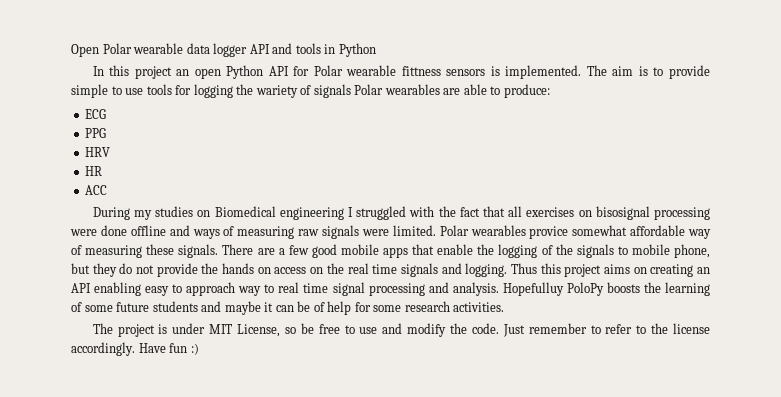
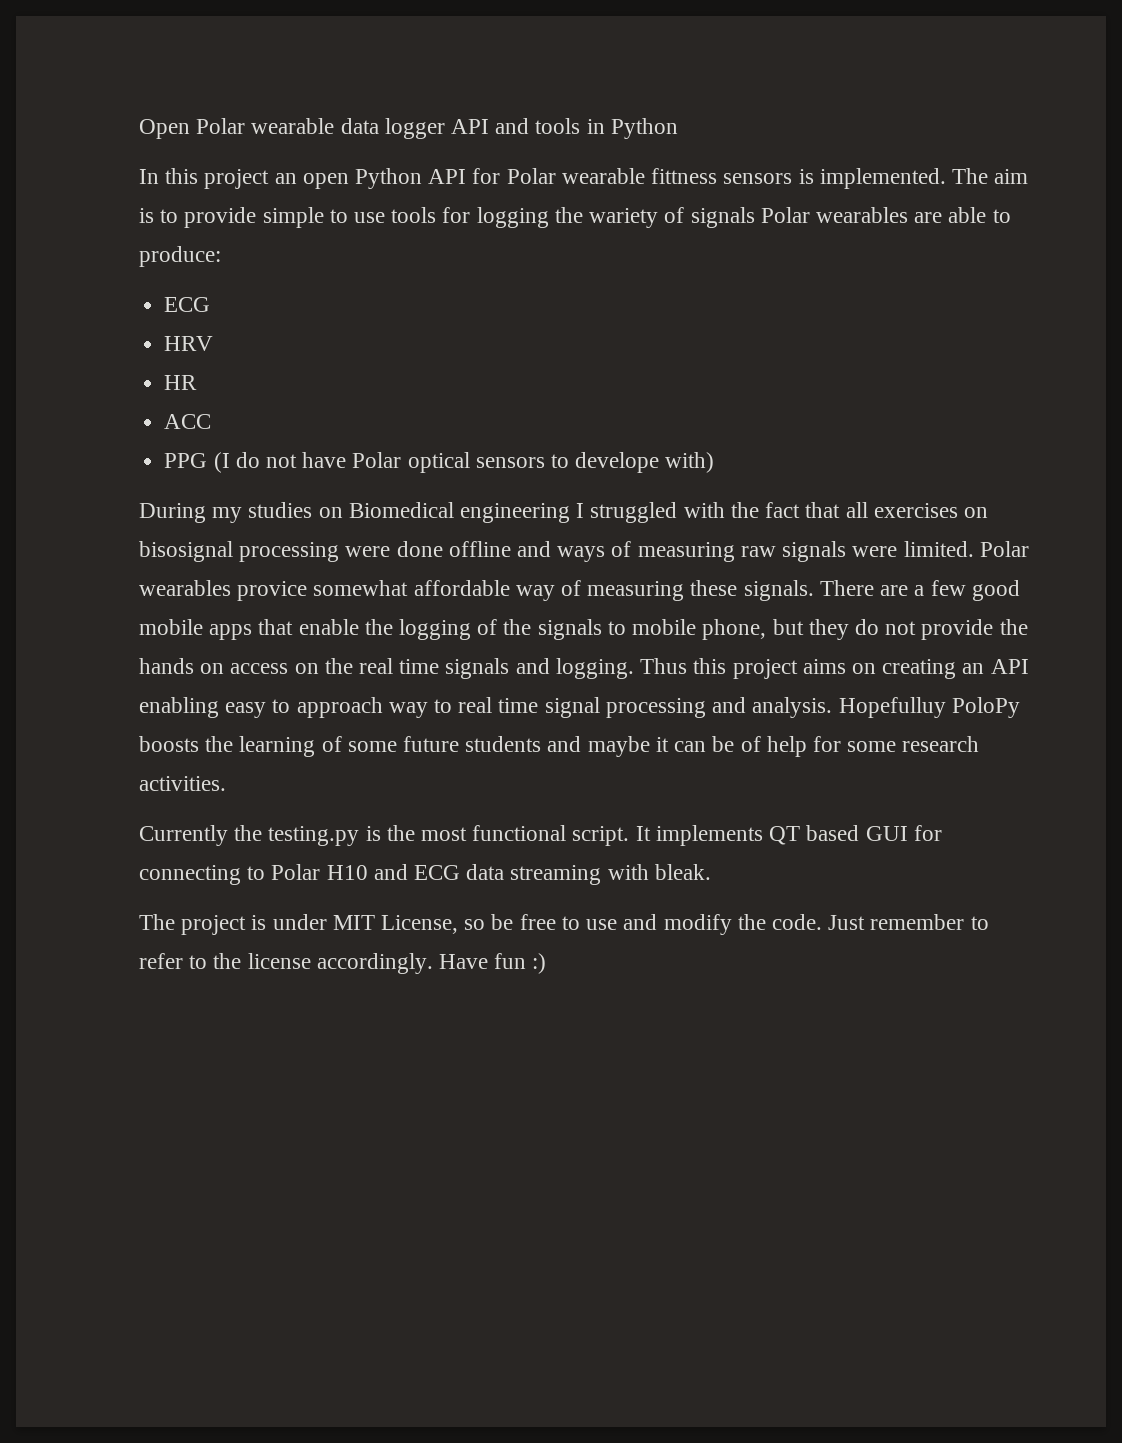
- PPG
+ PPG (I do not have Polar optical sensors to develope with)
+ Currently the testing.py is the most functional script. It implements QT based GUI for connecting to Polar H10 and ECG data streaming with bleak.

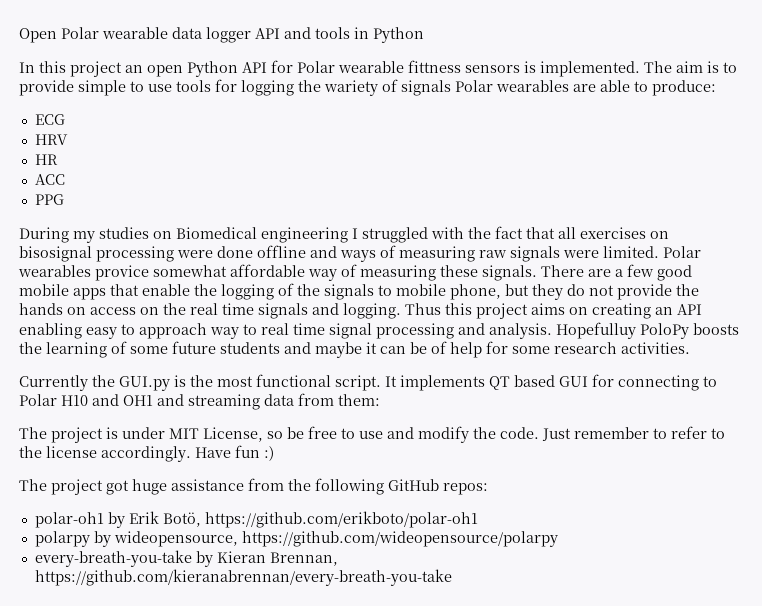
- PPG (I do not have Polar optical sensors to develope with)
+ PPG
- Currently the testing.py is the most functional script.
+ Currently the GUI.py is the most functional script.
- It implements QT based GUI for connecting to Polar H10 and ECG data streaming with bleak.
+ It implements QT based GUI for connecting to Polar H10 and OH1 and streaming data from them:
+ The project got huge assistance from the following GitHub repos:
+ polar-oh1 by Erik Botö, https://github.com/erikboto/polar-oh1
+ polarpy by wideopensource, https://github.com/wideopensource/polarpy
+ every-breath-you-take by Kieran Brennan, https://github.com/kieranabrennan/every-breath-you-take

